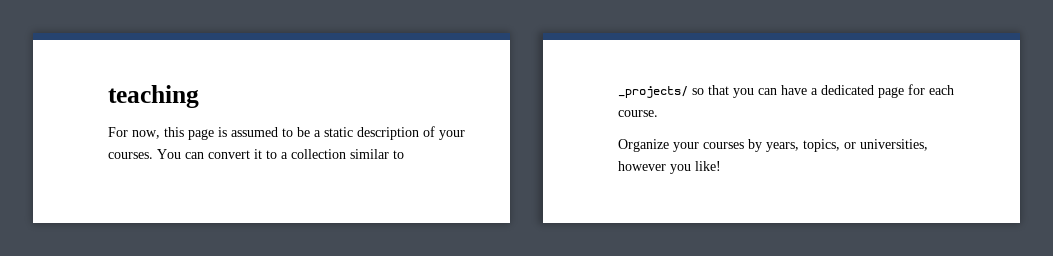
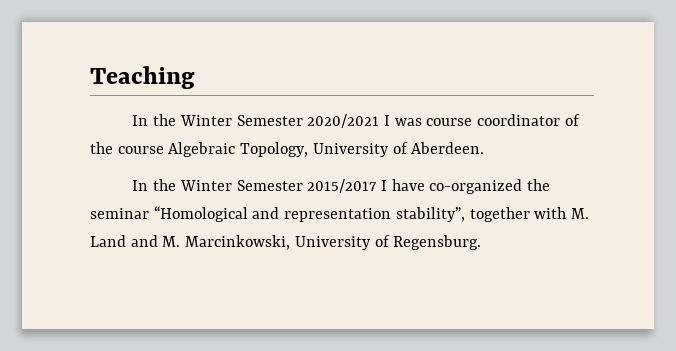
- teaching
- For now, this page is assumed to be a static description of your courses. You can convert it to a collection similar to _projects/ so that you can have a dedicated page for each course.
- Organize your courses by years, topics, or universities, however you like!
+ Teaching
+ In the Winter Semester 2020/2021 I was course coordinator of the course Algebraic Topology, University of Aberdeen.
+ In the Winter Semester 2015/2017 I have co-organized the seminar “Homological and representation stability”, together with M. Land and M. Marcinkowski, University of Regensburg.

